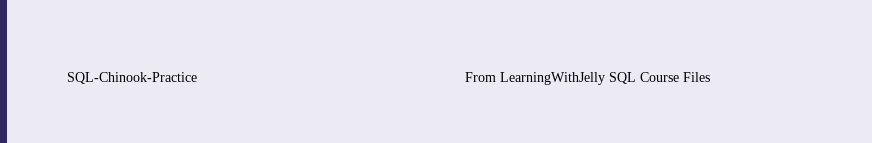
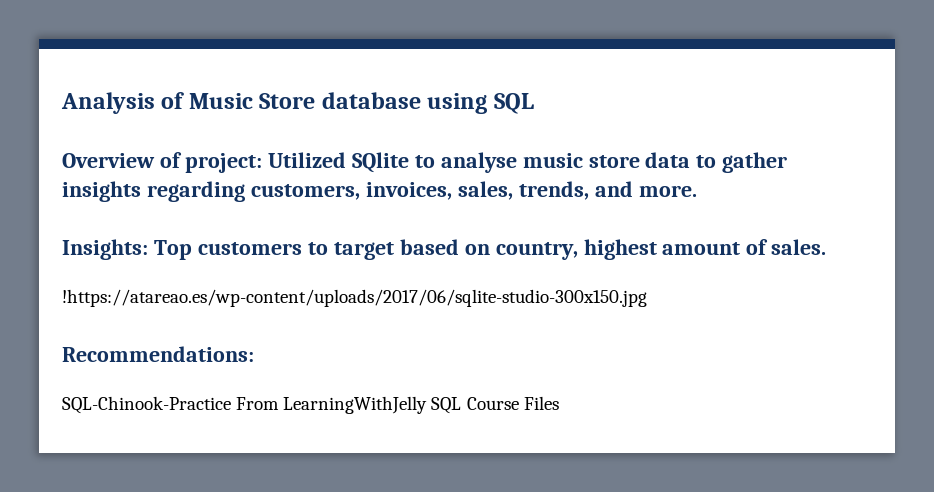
+ Analysis of Music Store database using SQL
+ Overview of project: Utilized SQlite to analyse music store data to gather insights regarding customers, invoices, sales, trends, and more.
+ Insights: Top customers to target based on country, highest amount of sales.
+ !https://atareao.es/wp-content/uploads/2017/06/sqlite-studio-300x150.jpg
+ Recommendations:
- SQL-Chinook-Practice
- From LearningWithJelly SQL Course Files
+ SQL-Chinook-Practice From LearningWithJelly SQL Course Files

